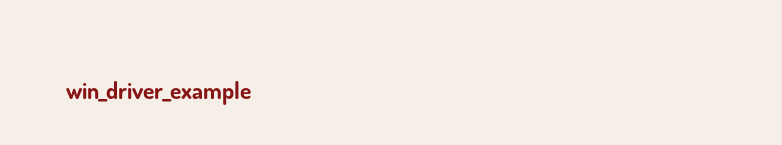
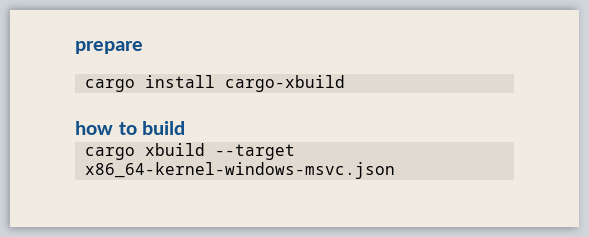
- win_driver_example
+ prepare
+ cargo install cargo-xbuild
+ how to build
+ cargo xbuild --target x86_64-kernel-windows-msvc.json

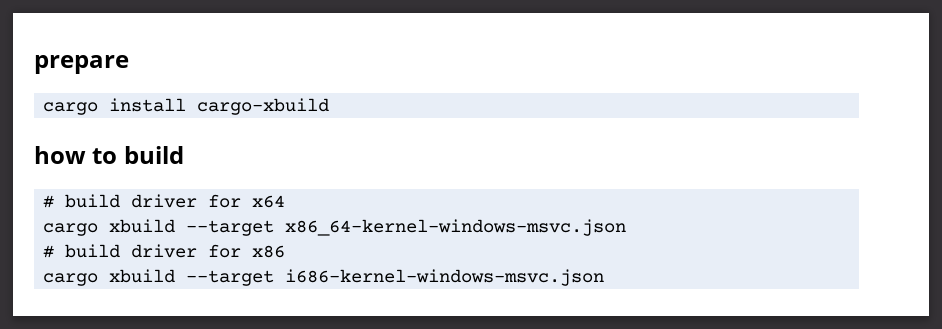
+ # build driver for x64
+ # build driver for x86
+ cargo xbuild --target i686-kernel-windows-msvc.json

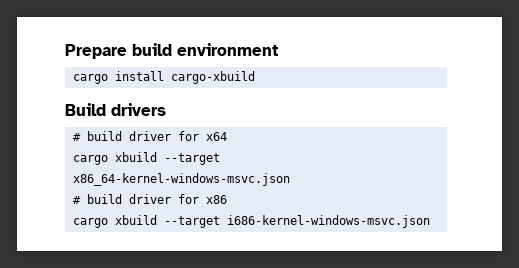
- prepare
+ Prepare build environment
- how to build
+ Build drivers

